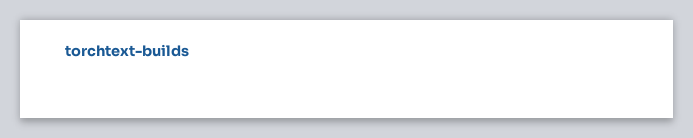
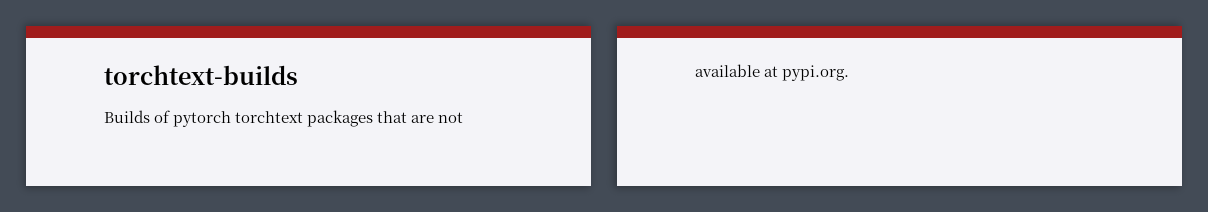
+ Builds of pytorch torchtext packages that are not available at pypi.org.

